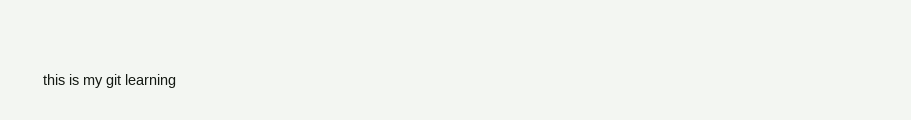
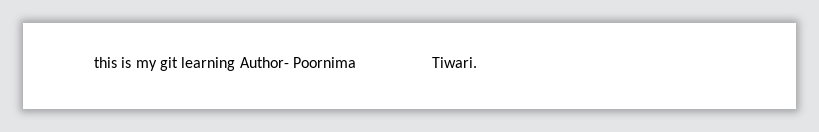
- this is my git learning
+ this is my git learning Author- Poornima Tiwari.

